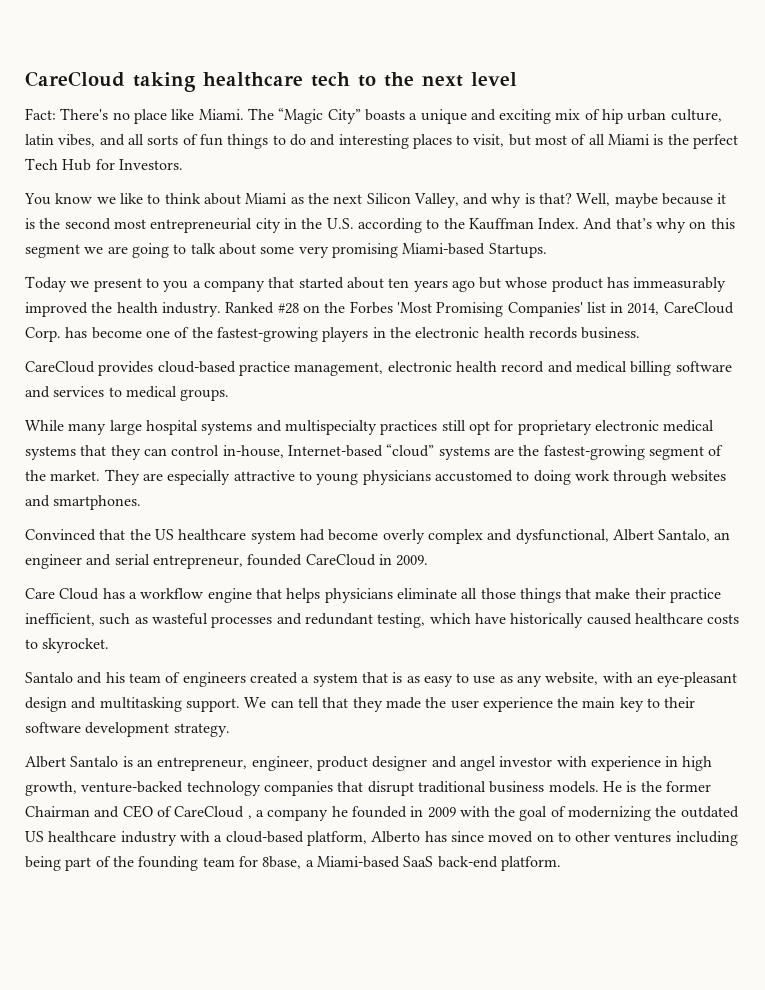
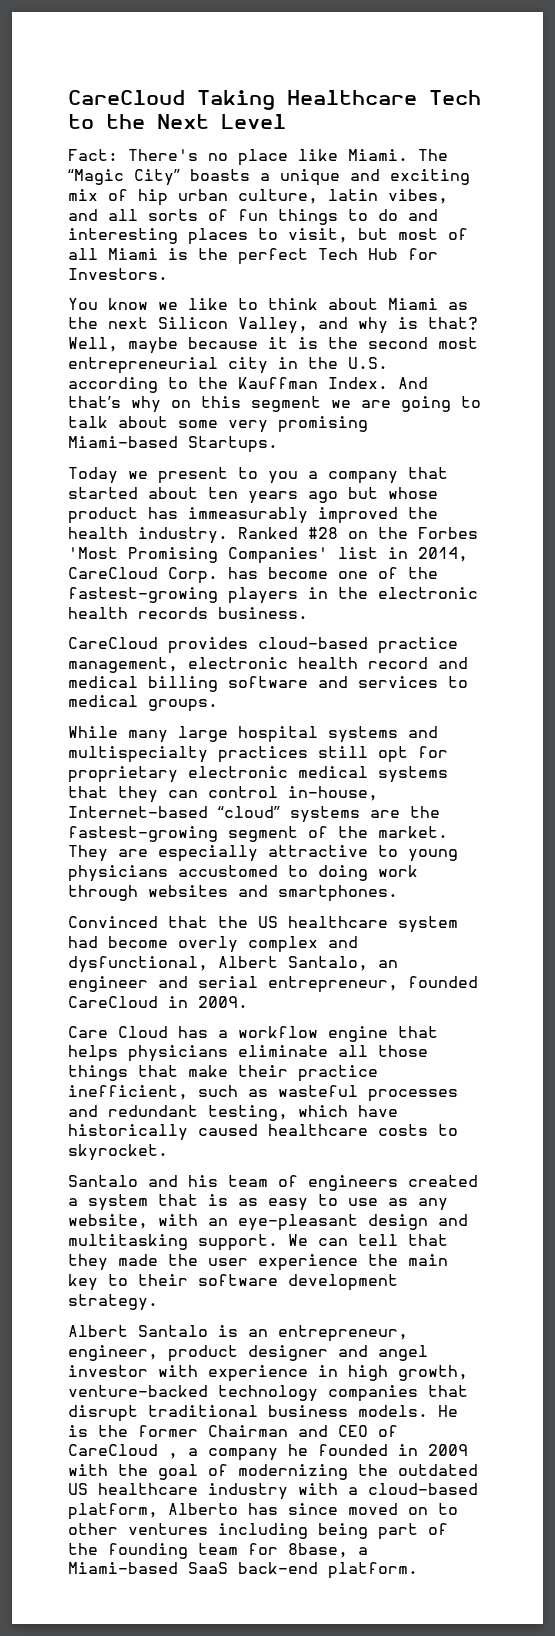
- CareCloud taking healthcare tech to the next level
+ CareCloud Taking Healthcare Tech to the Next Level

